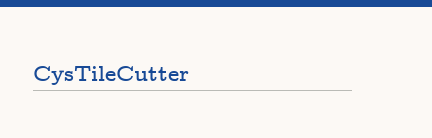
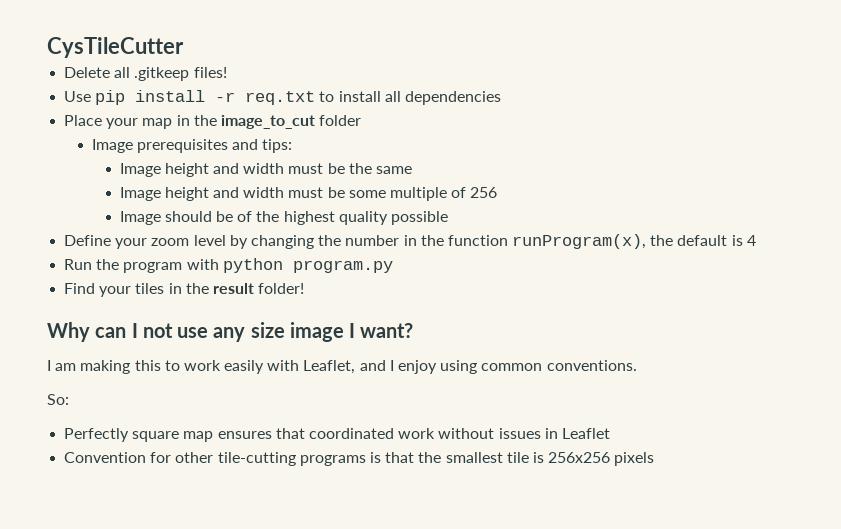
+ Delete all .gitkeep files!
+ Use pip install -r req.txt to install all dependencies
+ Place your map in the image_to_cut folder
+ Image prerequisites and tips:
+ Image height and width must be the same
+ Image height and width must be some multiple of 256
+ Image should be of the highest quality possible
+ Define your zoom level by changing the number in the function runProgram(x), the default is 4
+ Run the program with python program.py
+ Find your tiles in the result folder!
+ Why can I not use any size image I want?
+ I am making this to work easily with Leaflet, and I enjoy using common conventions.
+ So:
+ Perfectly square map ensures that coordinated work without issues in Leaflet
+ Convention for other tile-cutting programs is that the smallest tile is 256x256 pixels

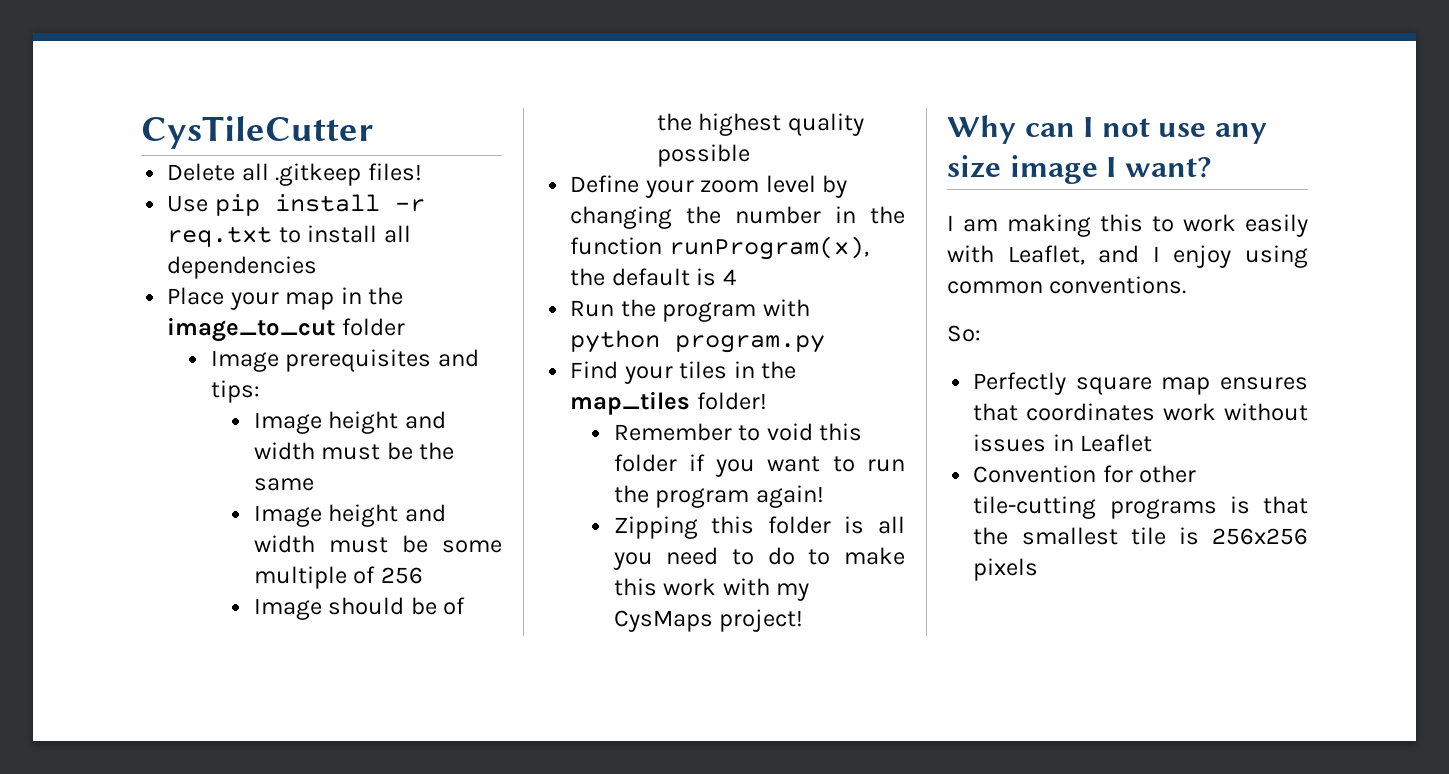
- Find your tiles in the result folder!
+ Find your tiles in the map_tiles folder!
+ Remember to void this folder if you want to run the program again!
+ Zipping this folder is all you need to do to make this work with my CysMaps project!
- Perfectly square map ensures that coordinated work without issues in Leaflet
+ Perfectly square map ensures that coordinates work without issues in Leaflet

